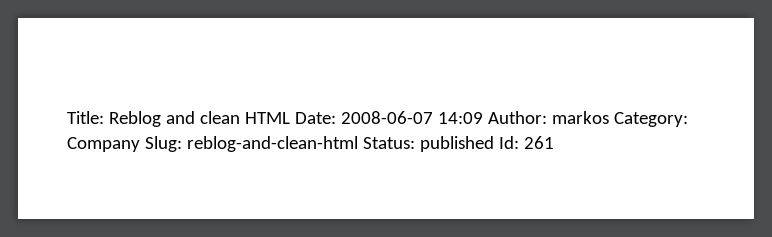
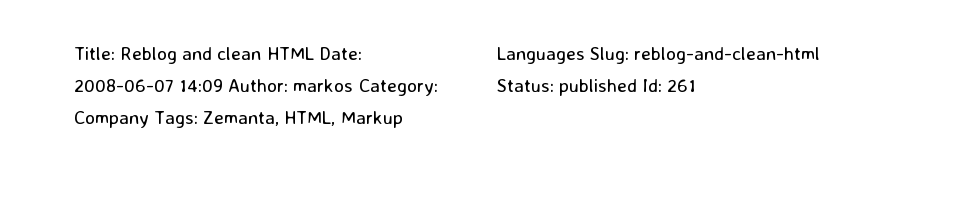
- Title: Reblog and clean HTML Date: 2008-06-07 14:09 Author: markos Category: Company Slug: reblog-and-clean-html Status: published Id: 261
+ Title: Reblog and clean HTML Date: 2008-06-07 14:09 Author: markos Category: Company Tags: Zemanta, HTML, Markup Languages Slug: reblog-and-clean-html Status: published Id: 261

